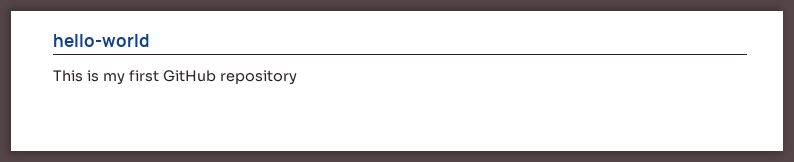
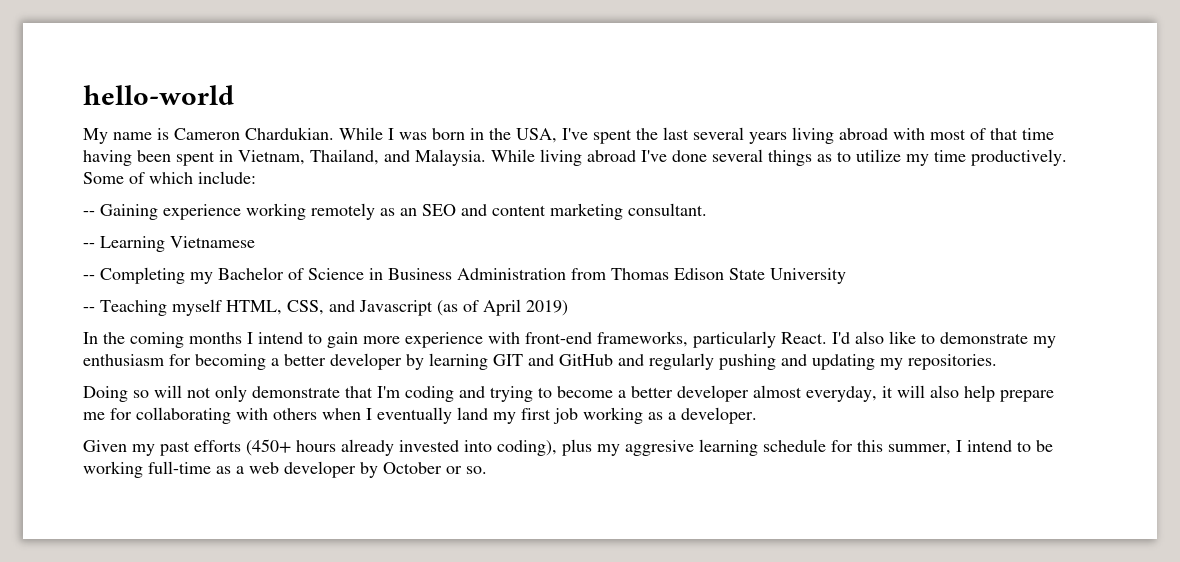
- This is my first GitHub repository
+ My name is Cameron Chardukian. While I was born in the USA, I've spent the last several years living abroad with most of that time having been spent in Vietnam, Thailand, and Malaysia. While living abroad I've done several things as to utilize my time productively. Some of which include:
+ -- Gaining experience working remotely as an SEO and content marketing consultant.
+ -- Learning Vietnamese
+ -- Completing my Bachelor of Science in Business Administration from Thomas Edison State University
+ -- Teaching myself HTML, CSS, and Javascript (as of April 2019)
+ In the coming months I intend to gain more experience with front-end frameworks, particularly React. I'd also like to demonstrate my enthusiasm for becoming a better developer by learning GIT and GitHub and regularly pushing and updating my repositories.
+ Doing so will not only demonstrate that I'm coding and trying to become a better developer almost everyday, it will also help prepare me for collaborating with others when I eventually land my first job working as a developer.
+ Given my past efforts (450+ hours already invested into coding), plus my aggresive learning schedule for this summer, I intend to be working full-time as a web developer by October or so.

